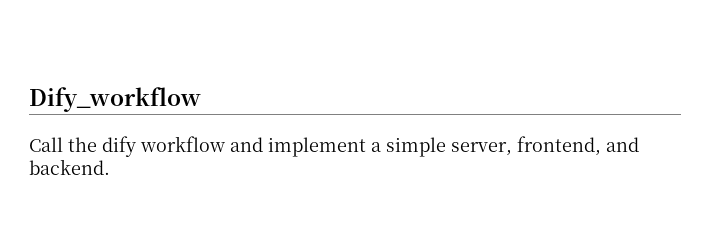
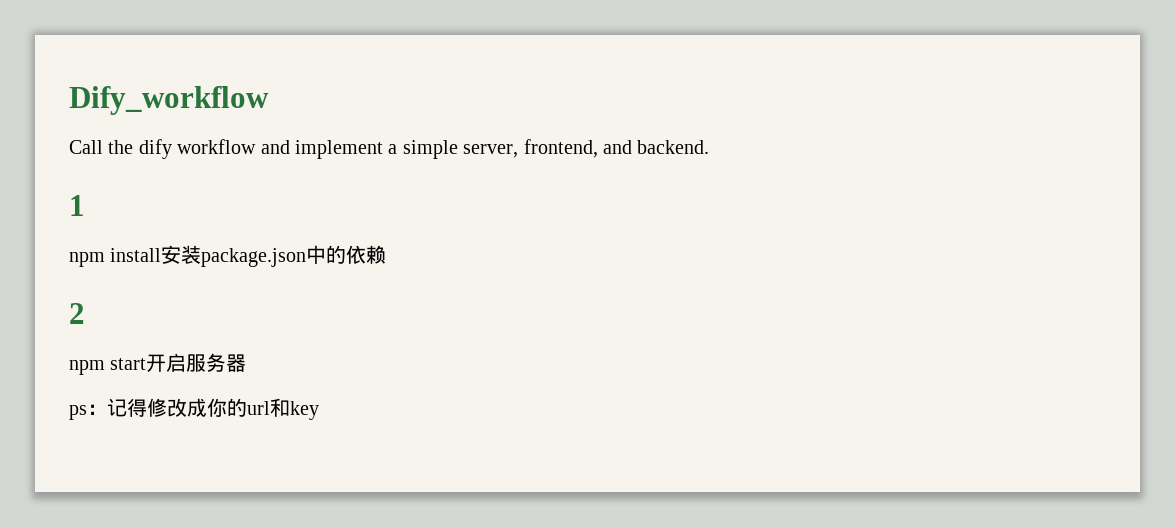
+ 1
+ npm install安装package.json中的依赖
+ 2
+ npm start开启服务器
+ ps：记得修改成你的url和key

